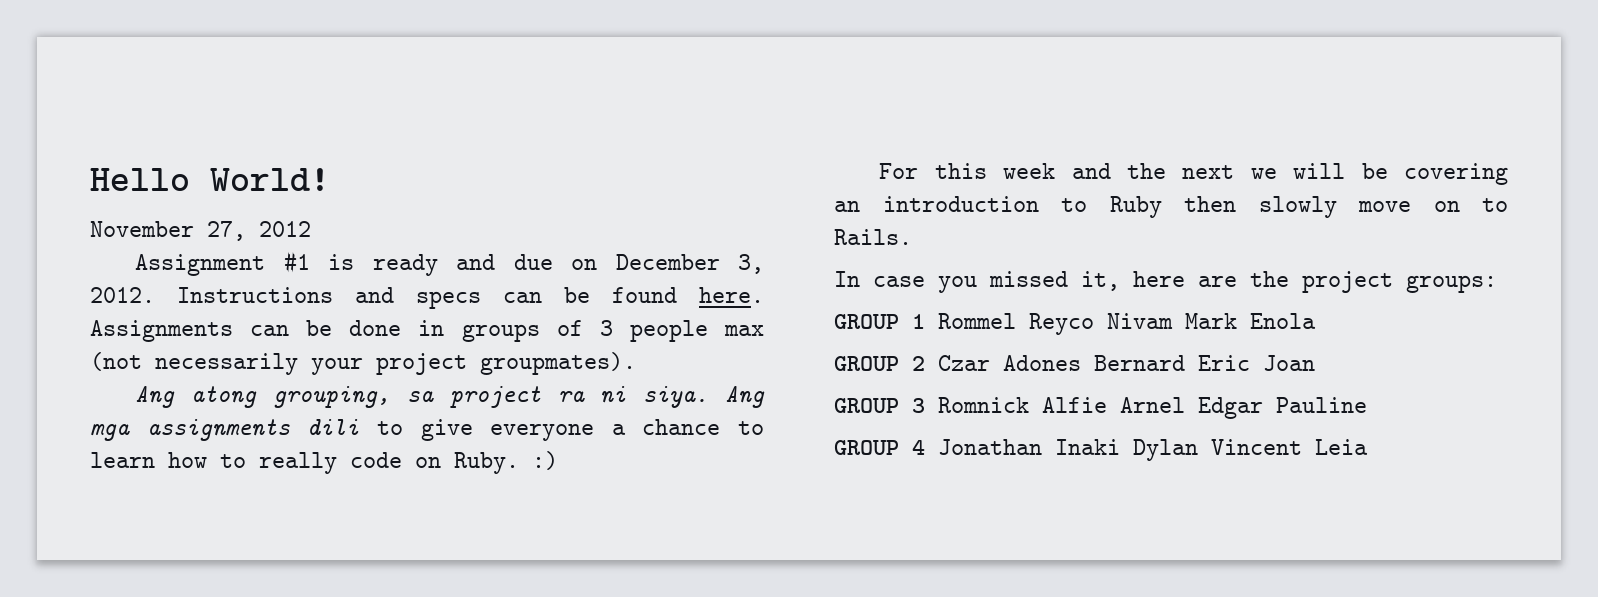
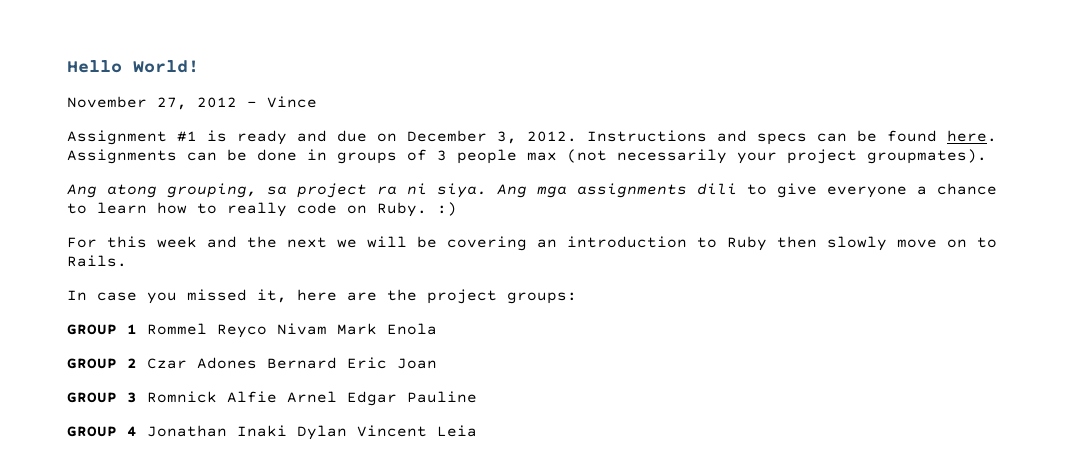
- November 27, 2012
+ November 27, 2012 - Vince

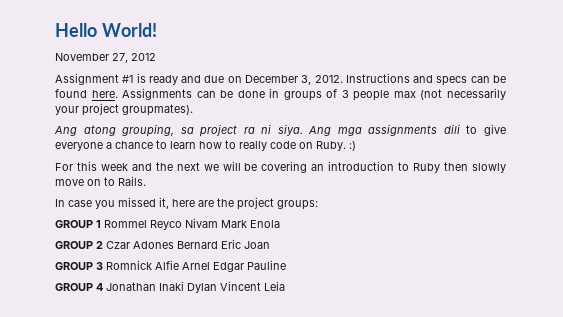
- November 27, 2012 - Vince
+ November 27, 2012

